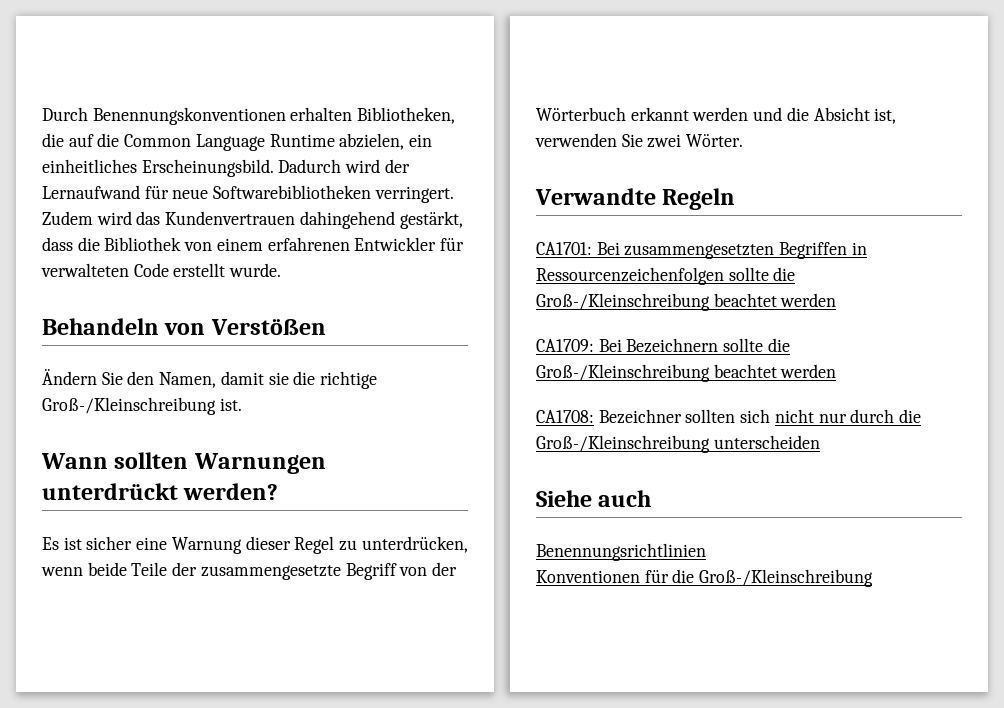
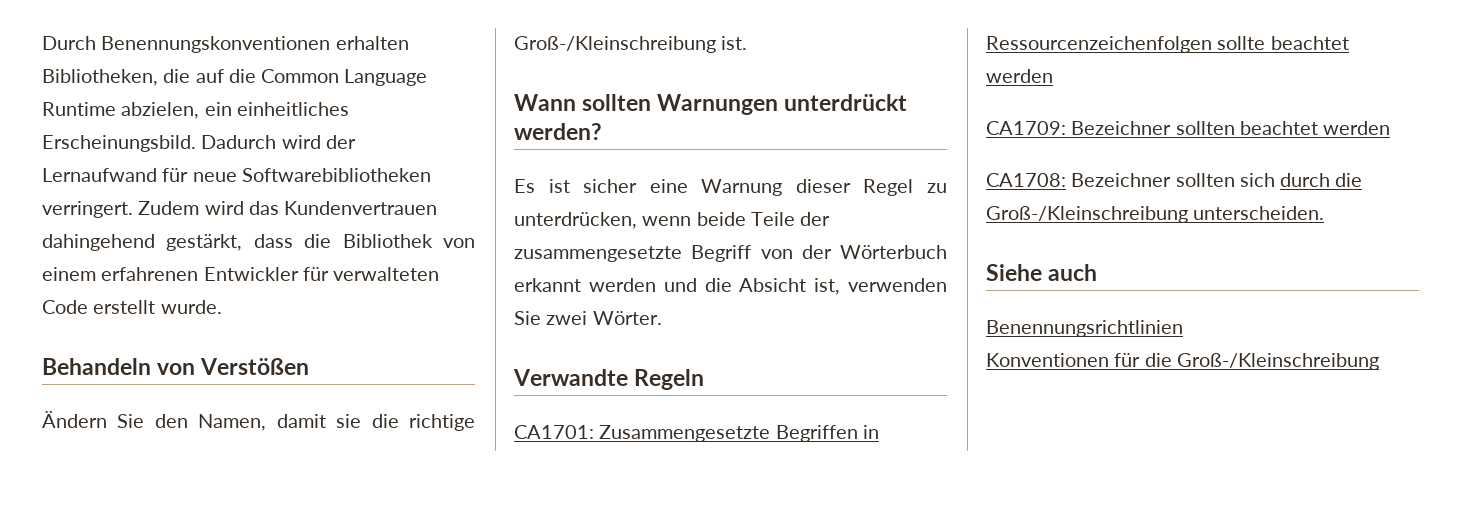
- CA1701: Bei zusammengesetzten Begriffen in Ressourcenzeichenfolgen sollte die Groß-/Kleinschreibung beachtet werden
+ CA1701: Zusammengesetzte Begriffen in Ressourcenzeichenfolgen sollte beachtet werden
- CA1709: Bei Bezeichnern sollte die Groß-/Kleinschreibung beachtet werden
+ CA1709: Bezeichner sollten beachtet werden
- CA1708: Bezeichner sollten sich nicht nur durch die Groß-/Kleinschreibung unterscheiden
+ CA1708: Bezeichner sollten sich durch die Groß-/Kleinschreibung unterscheiden.

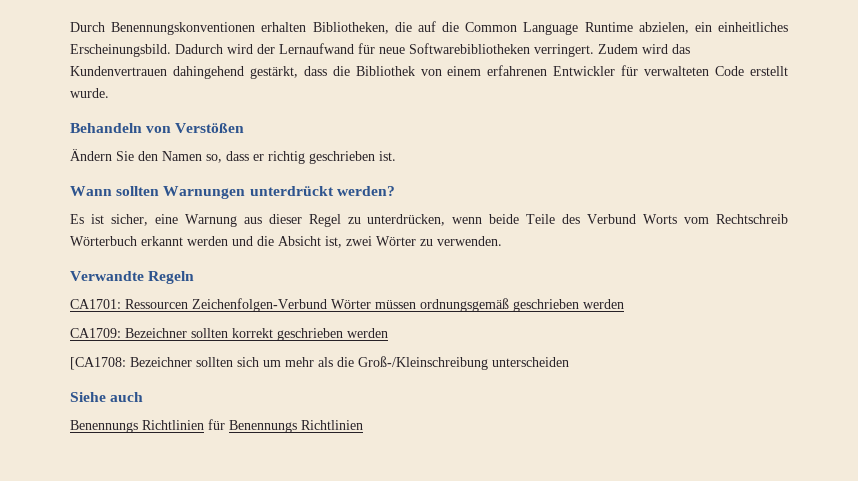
- Ändern Sie den Namen, damit sie die richtige Groß-/Kleinschreibung ist.
+ Ändern Sie den Namen so, dass er richtig geschrieben ist.
- Es ist sicher eine Warnung dieser Regel zu unterdrücken, wenn beide Teile der zusammengesetzte Begriff von der Wörterbuch erkannt werden und die Absicht ist, verwenden Sie zwei Wörter.
+ Es ist sicher, eine Warnung aus dieser Regel zu unterdrücken, wenn beide Teile des Verbund Worts vom Rechtschreib Wörterbuch erkannt werden und die Absicht ist, zwei Wörter zu verwenden.
- CA1701: Zusammengesetzte Begriffen in Ressourcenzeichenfolgen sollte beachtet werden
+ CA1701: Ressourcen Zeichenfolgen-Verbund Wörter müssen ordnungsgemäß geschrieben werden
- CA1709: Bezeichner sollten beachtet werden
- CA1708: Bezeichner sollten sich durch die Groß-/Kleinschreibung unterscheiden.
+ CA1709: Bezeichner sollten korrekt geschrieben werden
+ [CA1708: Bezeichner sollten sich um mehr als die Groß-/Kleinschreibung unterscheiden
- Benennungsrichtlinien
- Konventionen für die Groß-/Kleinschreibung
+ Benennungs Richtlinien für Benennungs Richtlinien

